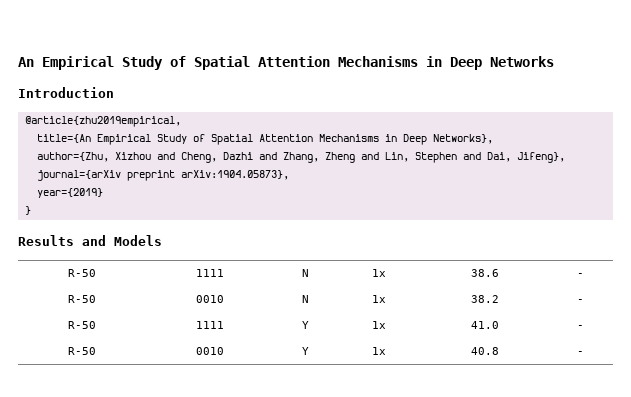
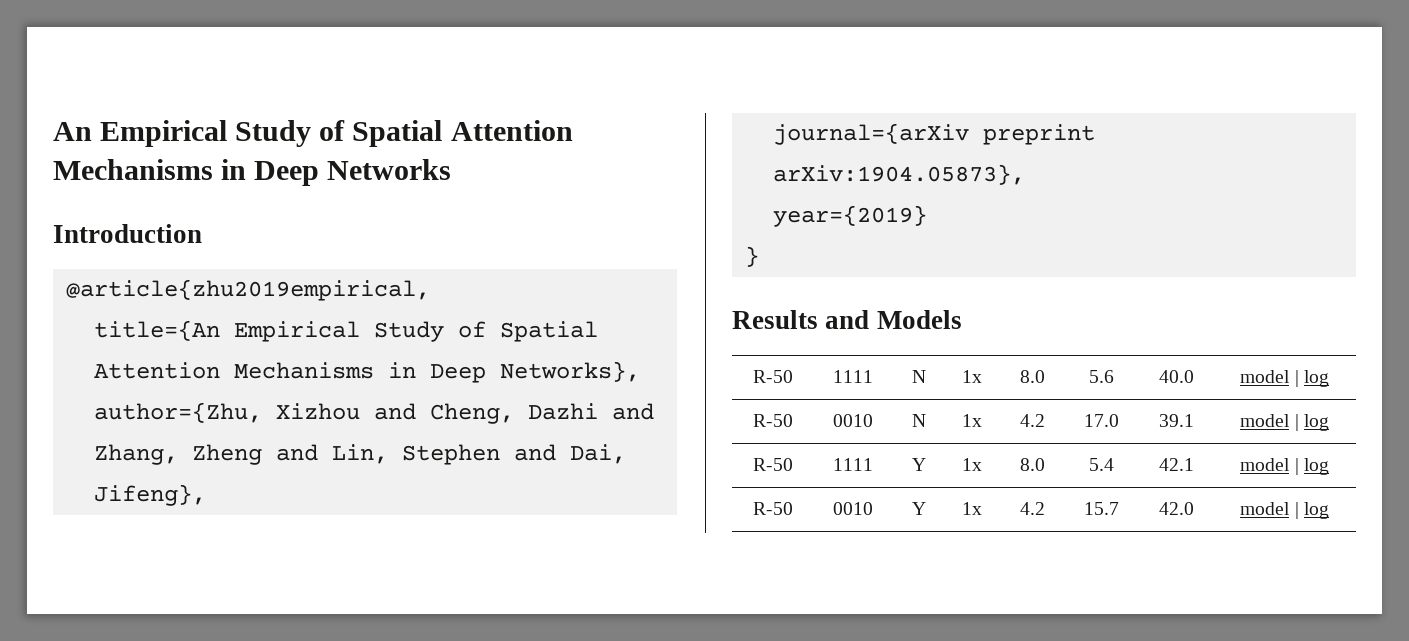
- R-50 | 1111 | N | 1x | 38.6 | -
- R-50 | 0010 | N | 1x | 38.2 | -
- R-50 | 1111 | Y | 1x | 41.0 | -
- R-50 | 0010 | Y | 1x | 40.8 | -
+ R-50 | 1111 | N | 1x | 8.0 | 5.6 | 40.0 | model | log
+ R-50 | 0010 | N | 1x | 4.2 | 17.0 | 39.1 | model | log
+ R-50 | 1111 | Y | 1x | 8.0 | 5.4 | 42.1 | model | log
+ R-50 | 0010 | Y | 1x | 4.2 | 15.7 | 42.0 | model | log

